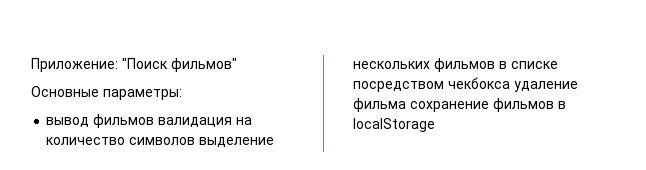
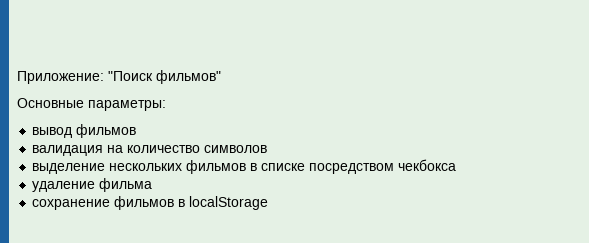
- вывод фильмов валидация на количество символов выделение нескольких фильмов в списке посредством чекбокса удаление фильма сохранение фильмов в localStorage
+ вывод фильмов
+ валидация на количество символов
+ выделение нескольких фильмов в списке посредством чекбокса
+ удаление фильма
+ сохранение фильмов в localStorage

